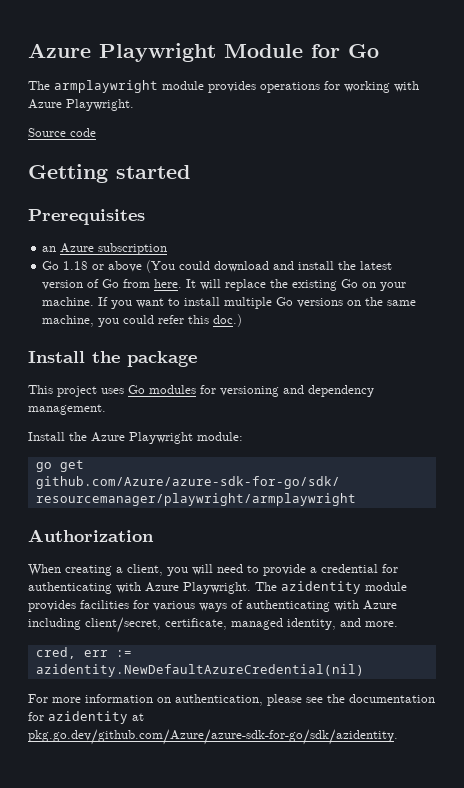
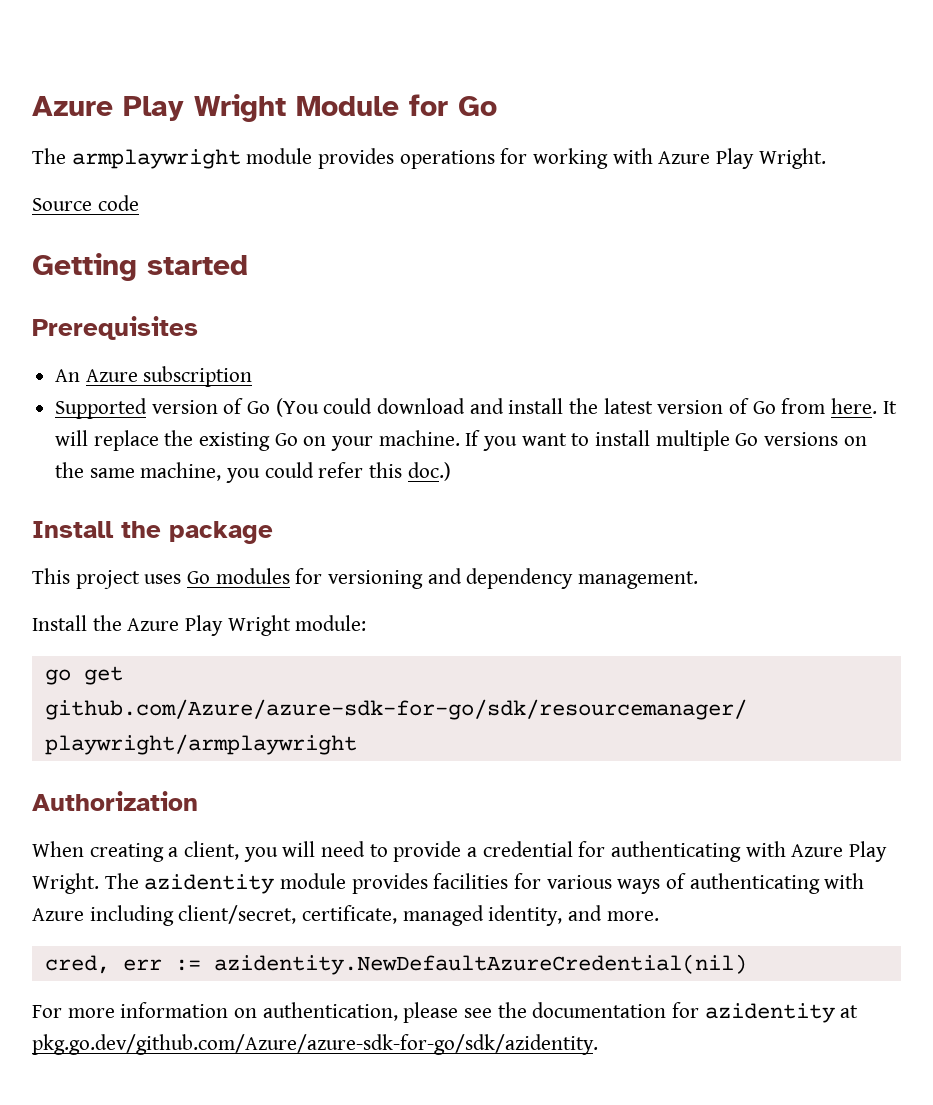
- Azure Playwright Module for Go
+ Azure Play Wright Module for Go
- The armplaywright module provides operations for working with Azure Playwright.
+ The armplaywright module provides operations for working with Azure Play Wright.
- an Azure subscription
+ An Azure subscription
- Go 1.18 or above (You could download and install the latest version of Go from here.
+ Supported version of Go (You could download and install the latest version of Go from here.
- Install the Azure Playwright module:
+ Install the Azure Play Wright module:
- When creating a client, you will need to provide a credential for authenticating with Azure Playwright.
+ When creating a client, you will need to provide a credential for authenticating with Azure Play Wright.

